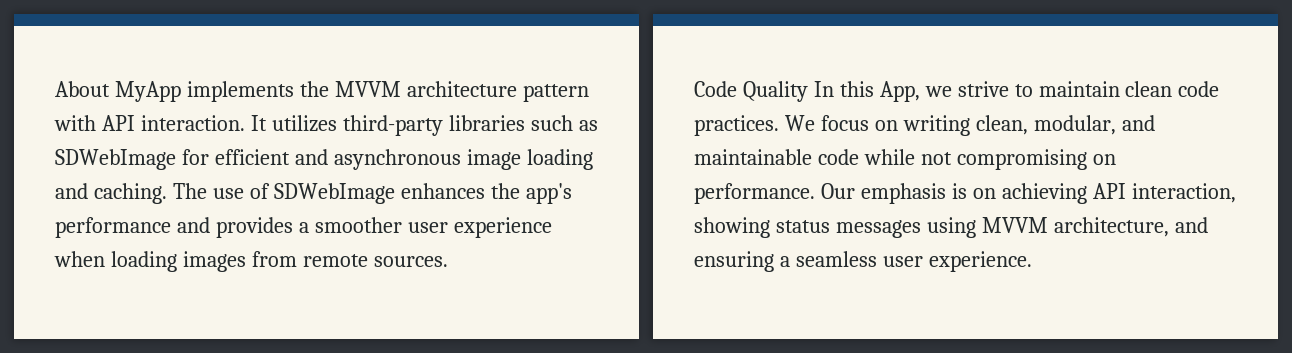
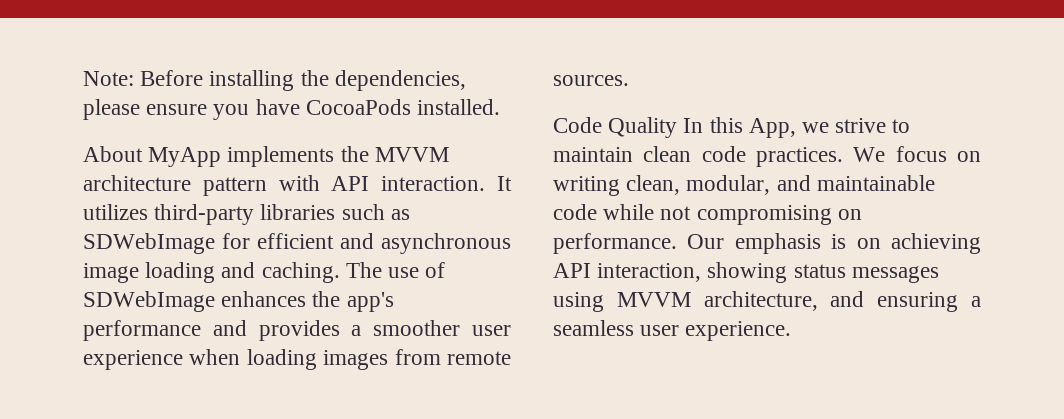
+ Note: Before installing the dependencies, please ensure you have CocoaPods installed.

